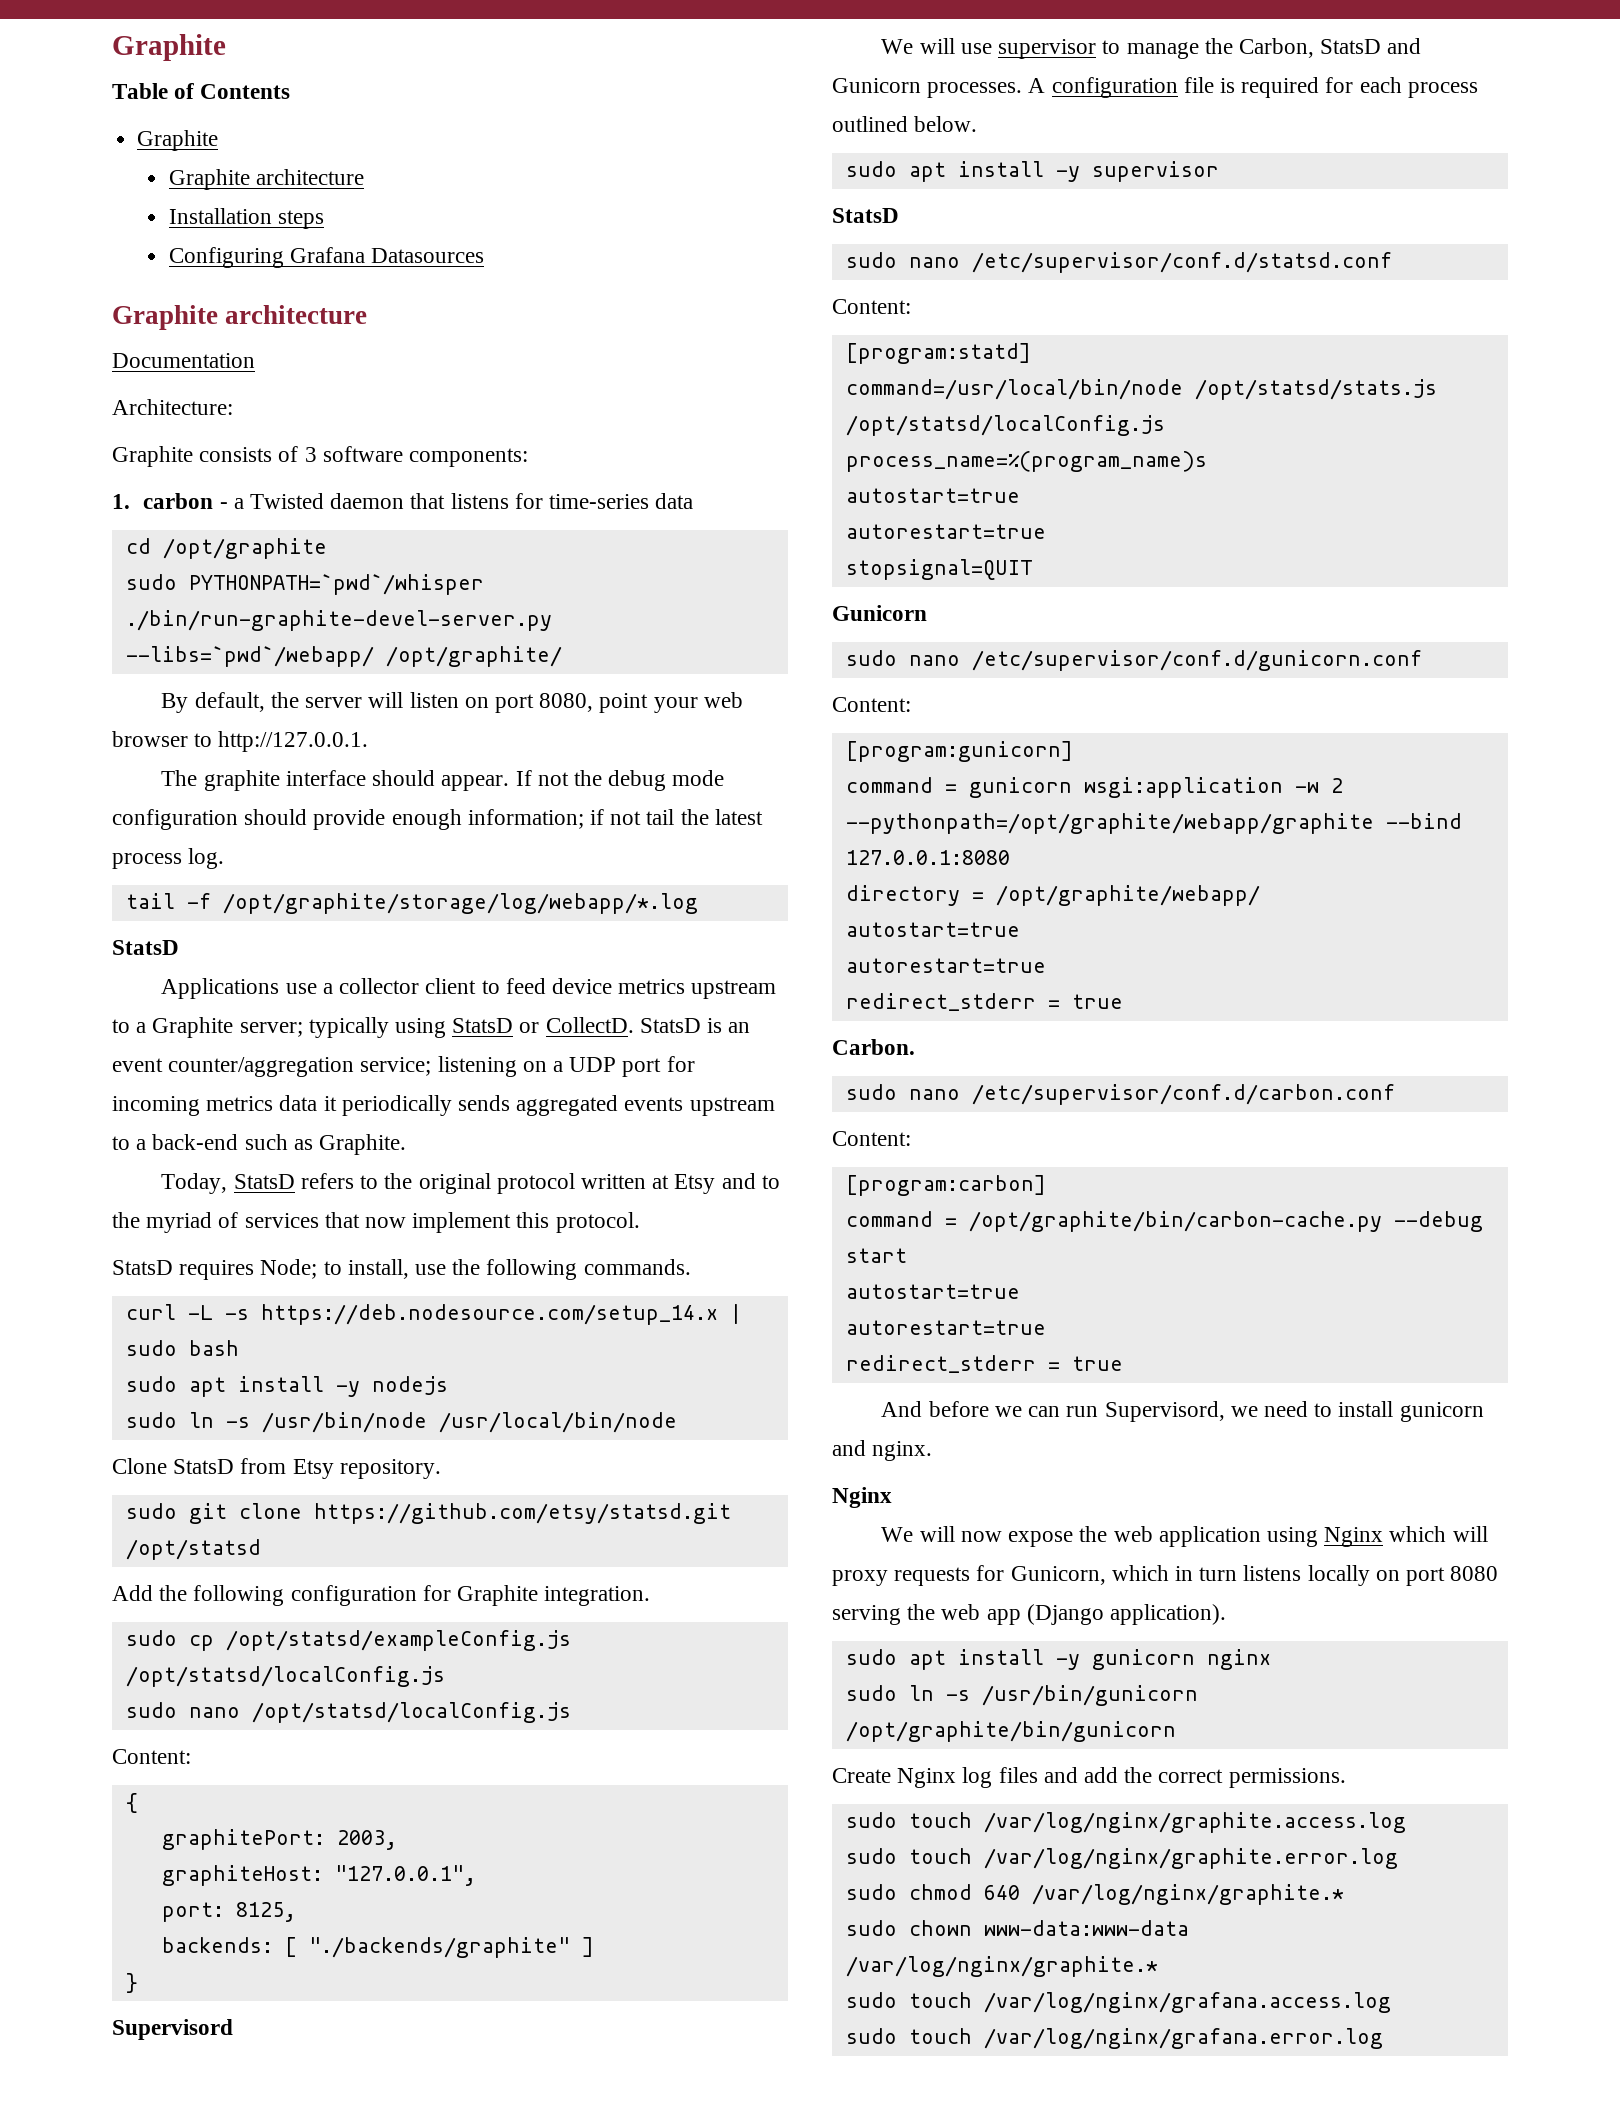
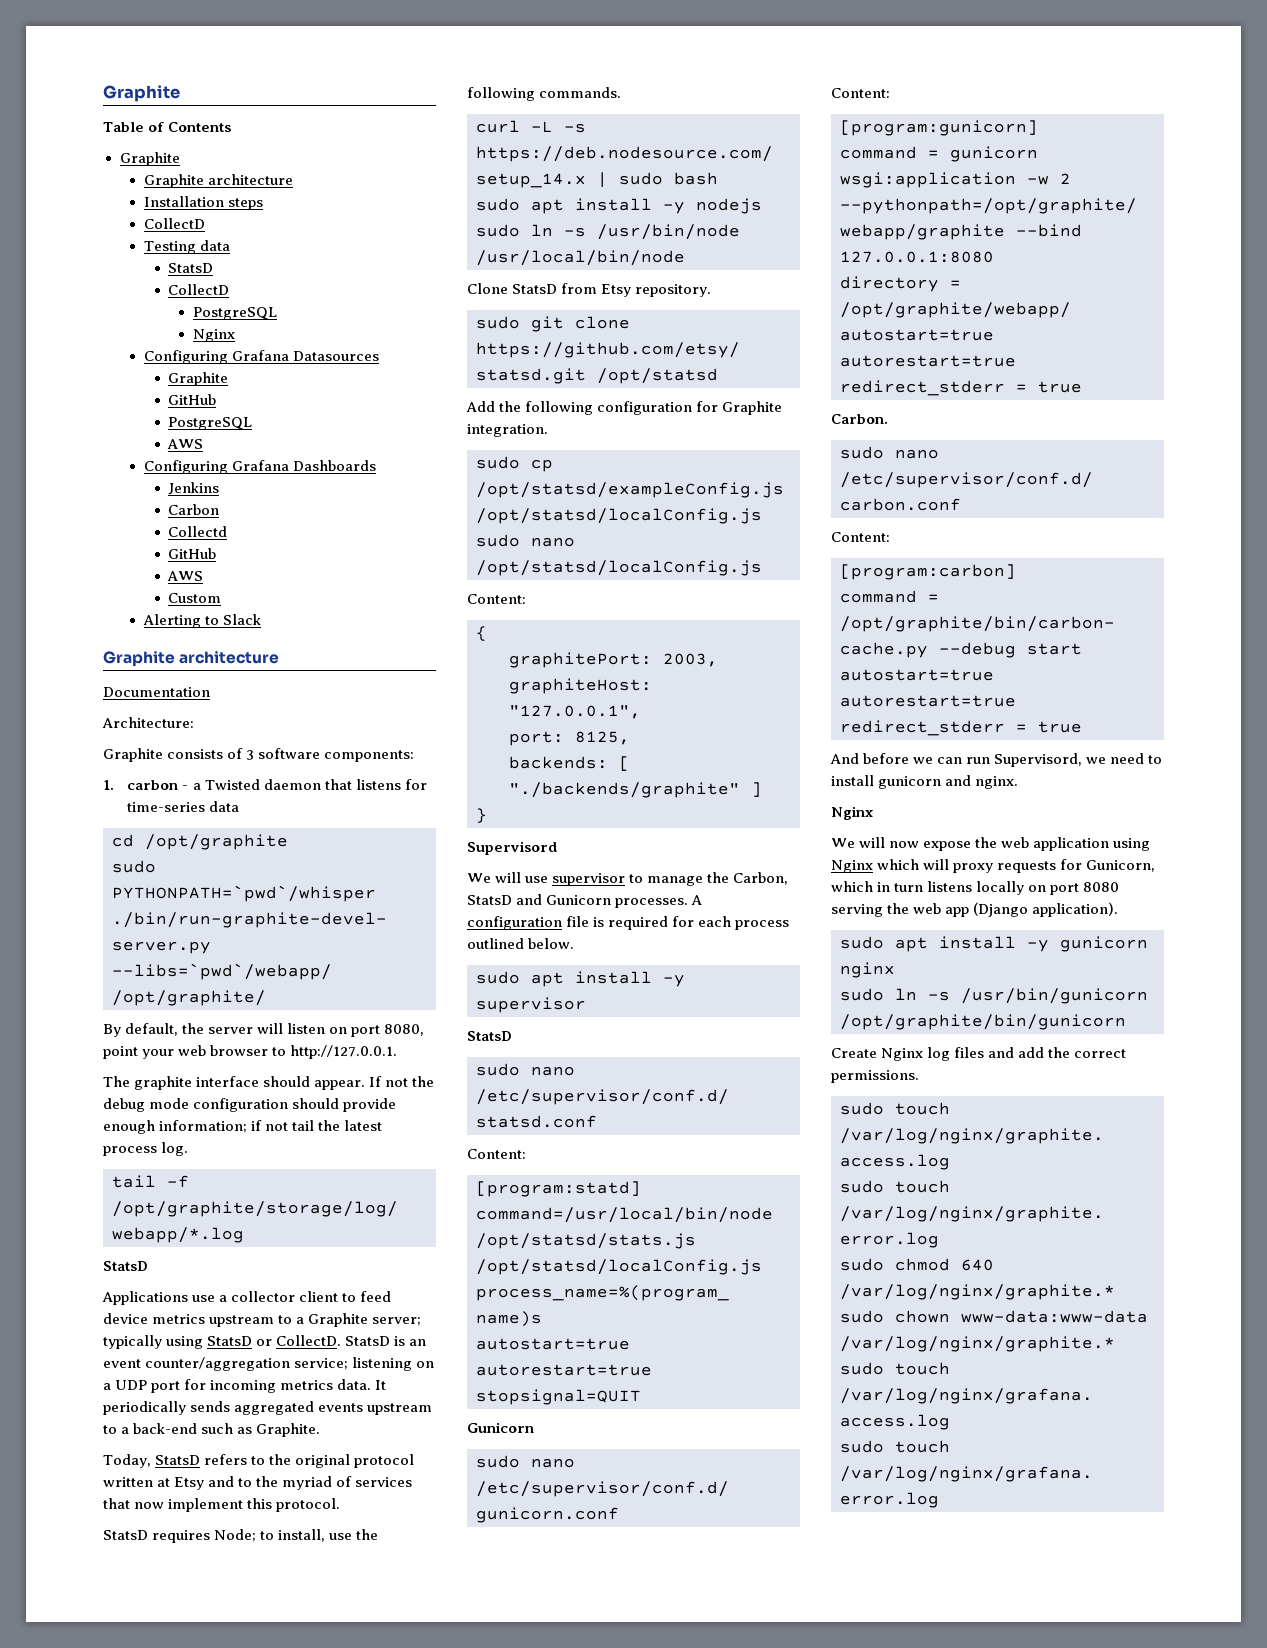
  Installation steps
+ CollectD
+ Testing data
+ StatsD
+ CollectD
+ PostgreSQL
+ Nginx
  Configuring Grafana Datasources
+ Graphite
+ GitHub
+ PostgreSQL
+ AWS
+ Configuring Grafana Dashboards
+ Jenkins
+ Carbon
+ Collectd
+ GitHub
+ AWS
+ Custom
+ Alerting to Slack
- StatsD is an event counter/aggregation service; listening on a UDP port for incoming metrics data it periodically sends aggregated events upstream to a back-end such as Graphite.
+ StatsD is an event counter/aggregation service; listening on a UDP port for incoming metrics data. It periodically sends aggregated events upstream to a back-end such as Graphite.

